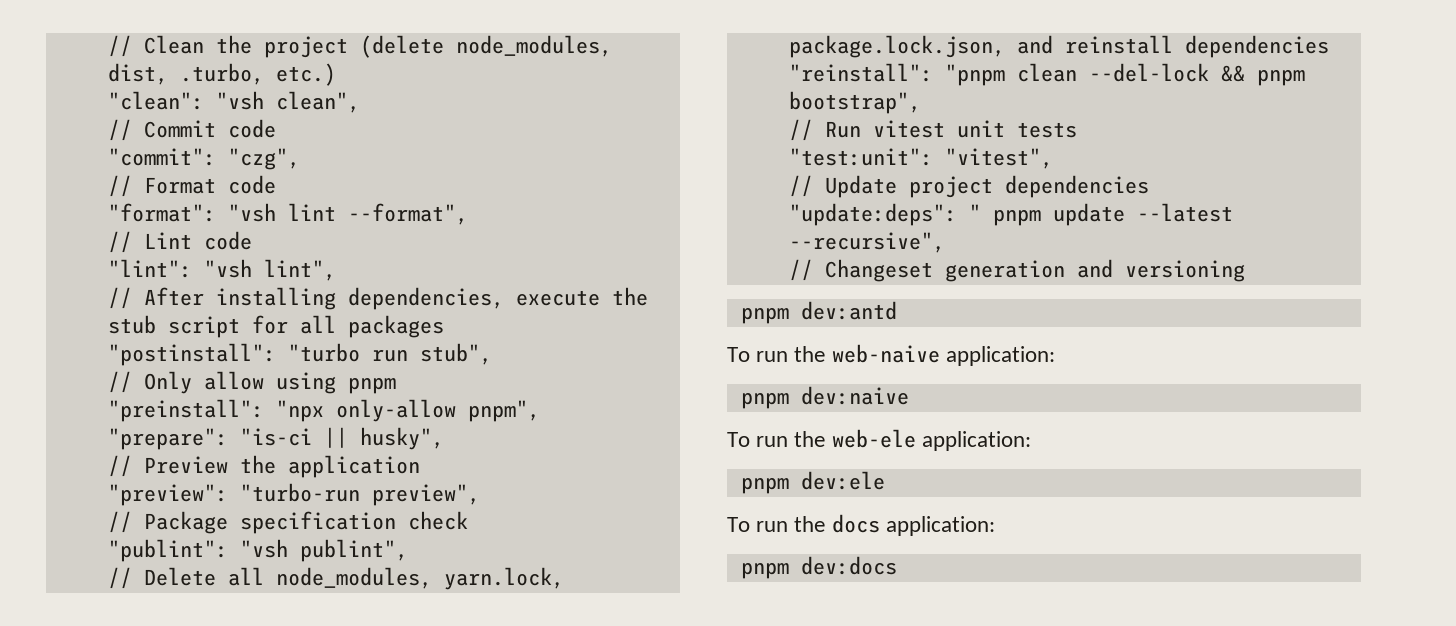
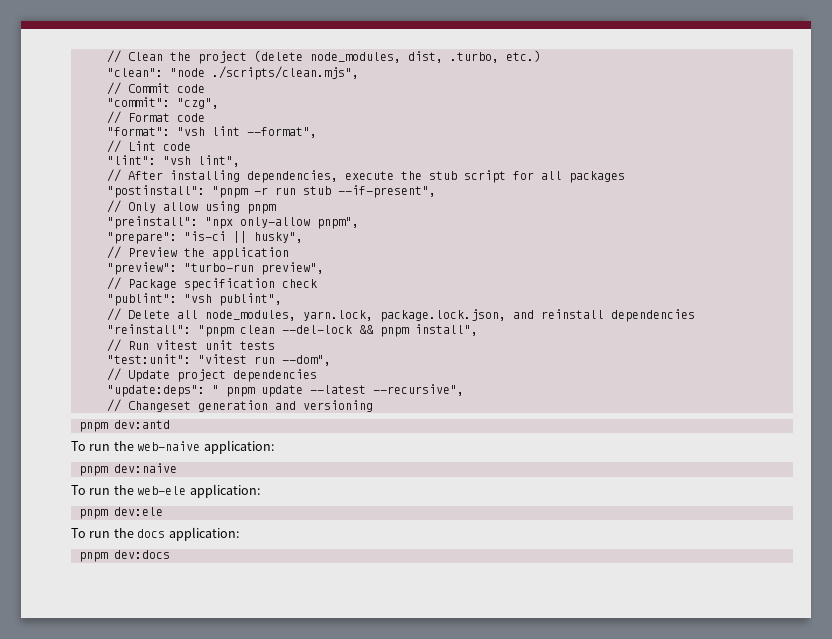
- "clean": "vsh clean",
+ "clean": "node ./scripts/clean.mjs",
- "postinstall": "turbo run stub",
+ "postinstall": "pnpm -r run stub --if-present",
- "reinstall": "pnpm clean --del-lock && pnpm bootstrap",
+ "reinstall": "pnpm clean --del-lock && pnpm install",
- "test:unit": "vitest",
+ "test:unit": "vitest run --dom",

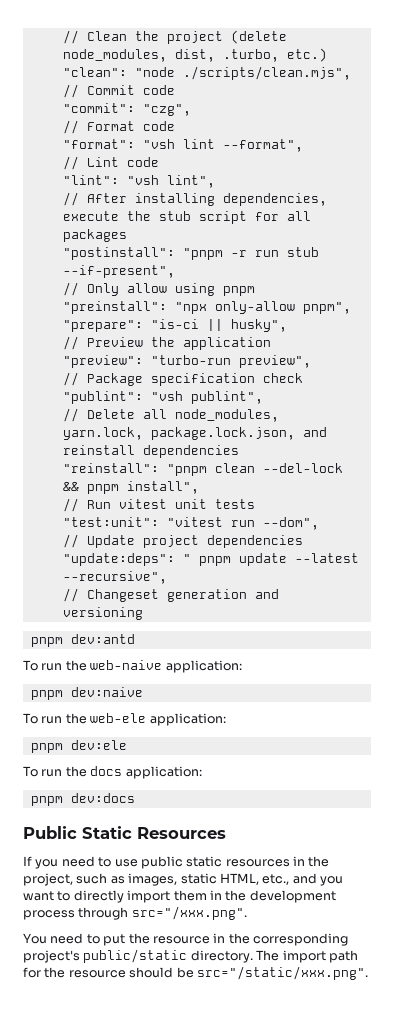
+ Public Static Resources
+ If you need to use public static resources in the project, such as images, static HTML, etc., and you want to directly import them in the development process through src="/xxx.png".
+ You need to put the resource in the corresponding project's public/static directory. The import path for the resource should be src="/static/xxx.png".

